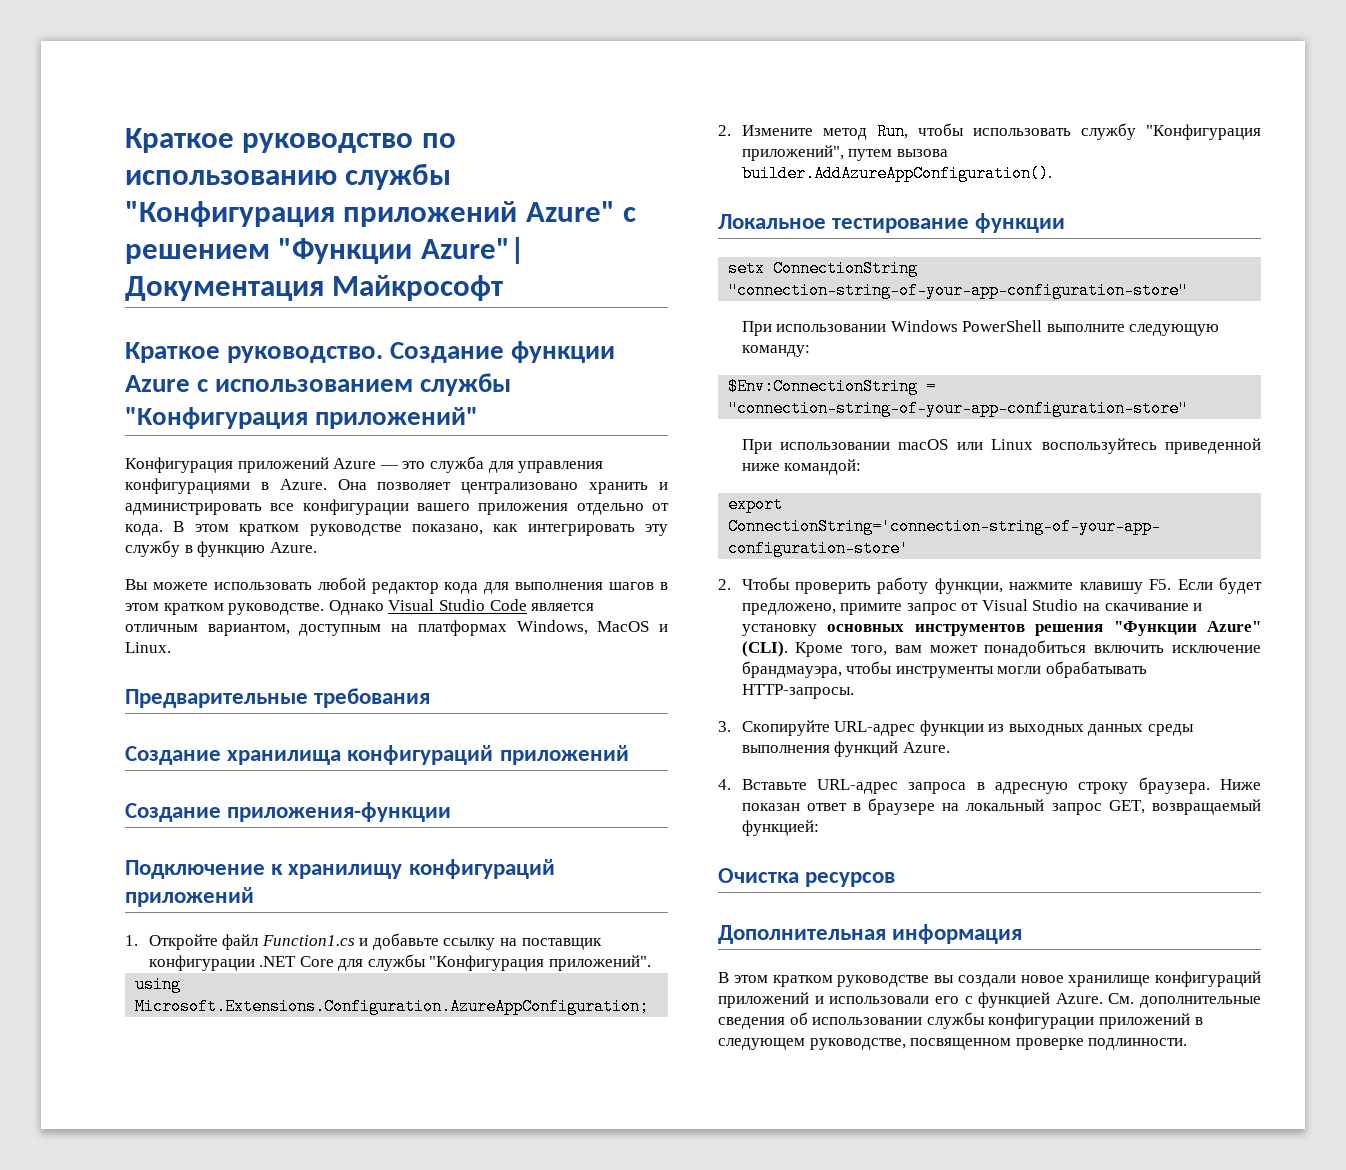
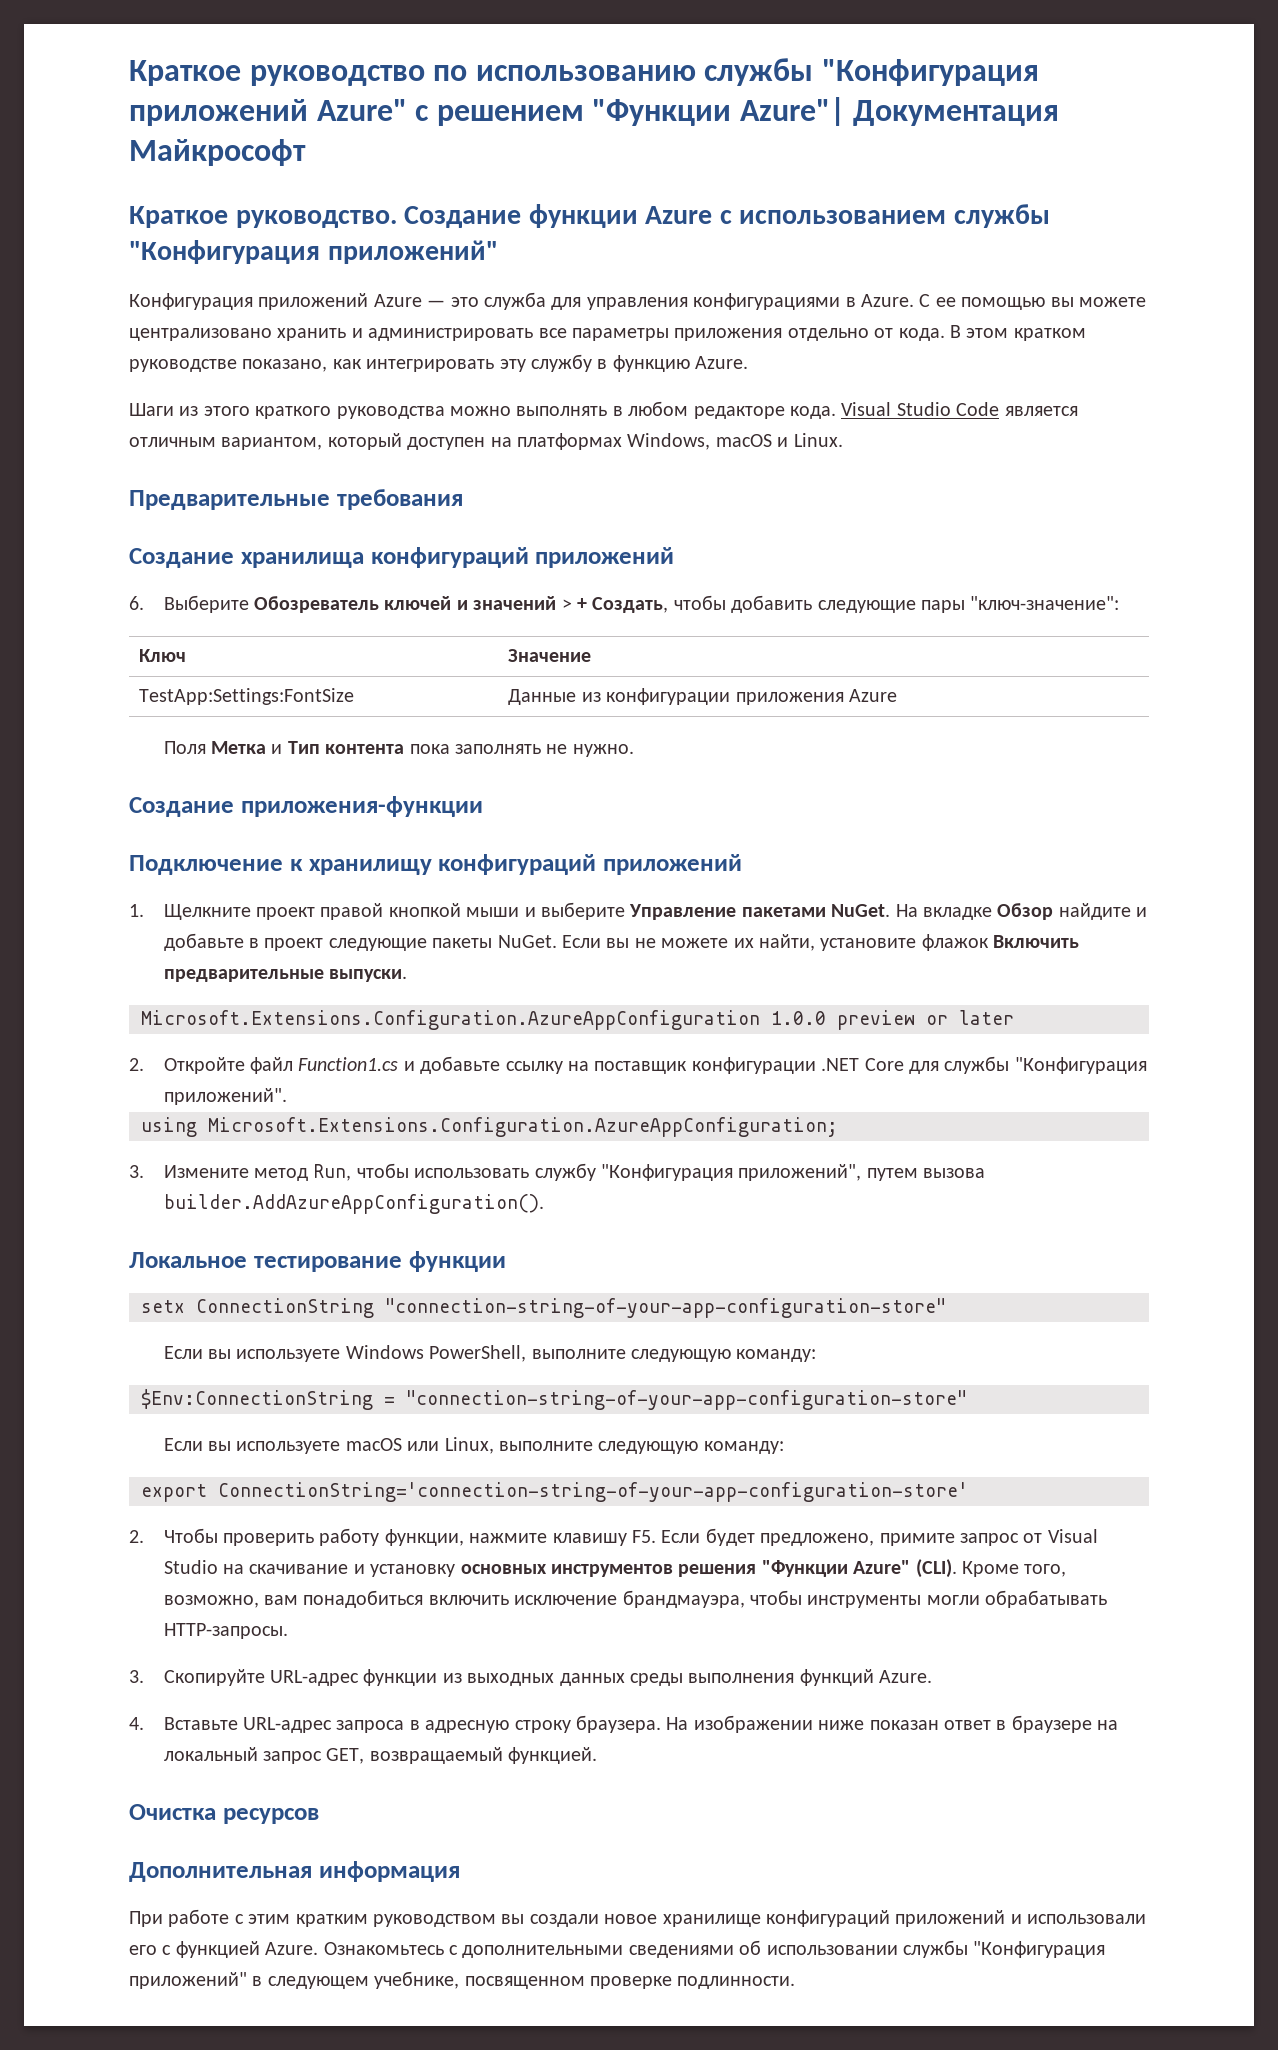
- Она позволяет централизовано хранить и администрировать все конфигурации вашего приложения отдельно от кода.
+ С ее помощью вы можете централизовано хранить и администрировать все параметры приложения отдельно от кода.
- Вы можете использовать любой редактор кода для выполнения шагов в этом кратком руководстве. Однако Visual Studio Code является отличным вариантом, доступным на платформах Windows, MacOS и Linux.
+ Шаги из этого краткого руководства можно выполнять в любом редакторе кода. Visual Studio Code является отличным вариантом, который доступен на платформах Windows, macOS и Linux.
+ 6. Выберите Обозреватель ключей и значений > + Создать, чтобы добавить следующие пары "ключ-значение":
+ Ключ | Значение
+ TestApp:Settings:FontSize | Данные из конфигурации приложения Azure
+ Поля Метка и Тип контента пока заполнять не нужно.
- 1. Откройте файл Function1.cs и добавьте ссылку на поставщик конфигурации .NET Core для службы "Конфигурация приложений".
+ 1. Щелкните проект правой кнопкой мыши и выберите Управление пакетами NuGet. На вкладке Обзор найдите и добавьте в проект следующие пакеты NuGet. Если вы не можете их найти, установите флажок Включить предварительные выпуски.
+ Microsoft.Extensions.Configuration.AzureAppConfiguration 1.0.0 preview or later
+ 2. Откройте файл Function1.cs и добавьте ссылку на поставщик конфигурации .NET Core для службы "Конфигурация приложений".
- 2. Измените метод Run, чтобы использовать службу "Конфигурация приложений", путем вызова builder.AddAzureAppConfiguration().
+ 3. Измените метод Run, чтобы использовать службу "Конфигурация приложений", путем вызова builder.AddAzureAppConfiguration().
- При использовании Windows PowerShell выполните следующую команду:
+ Если вы используете Windows PowerShell, выполните следующую команду:
- При использовании macOS или Linux воспользуйтесь приведенной ниже командой:
+ Если вы используете macOS или Linux, выполните следующую команду:
- Кроме того, вам может понадобиться включить исключение брандмауэра, чтобы инструменты могли обрабатывать HTTP-запросы.
+ Кроме того, возможно, вам понадобиться включить исключение брандмауэра, чтобы инструменты могли обрабатывать HTTP-запросы.
- Ниже показан ответ в браузере на локальный запрос GET, возвращаемый функцией:
+ На изображении ниже показан ответ в браузере на локальный запрос GET, возвращаемый функцией.
- В этом кратком руководстве вы создали новое хранилище конфигураций приложений и использовали его с функцией Azure.
+ При работе с этим кратким руководством вы создали новое хранилище конфигураций приложений и использовали его с функцией Azure.
- См. дополнительные сведения об использовании службы конфигурации приложений в следующем руководстве, посвященном проверке подлинности.
+ Ознакомьтесь с дополнительными сведениями об использовании службы "Конфигурация приложений" в следующем учебнике, посвященном проверке подлинности.

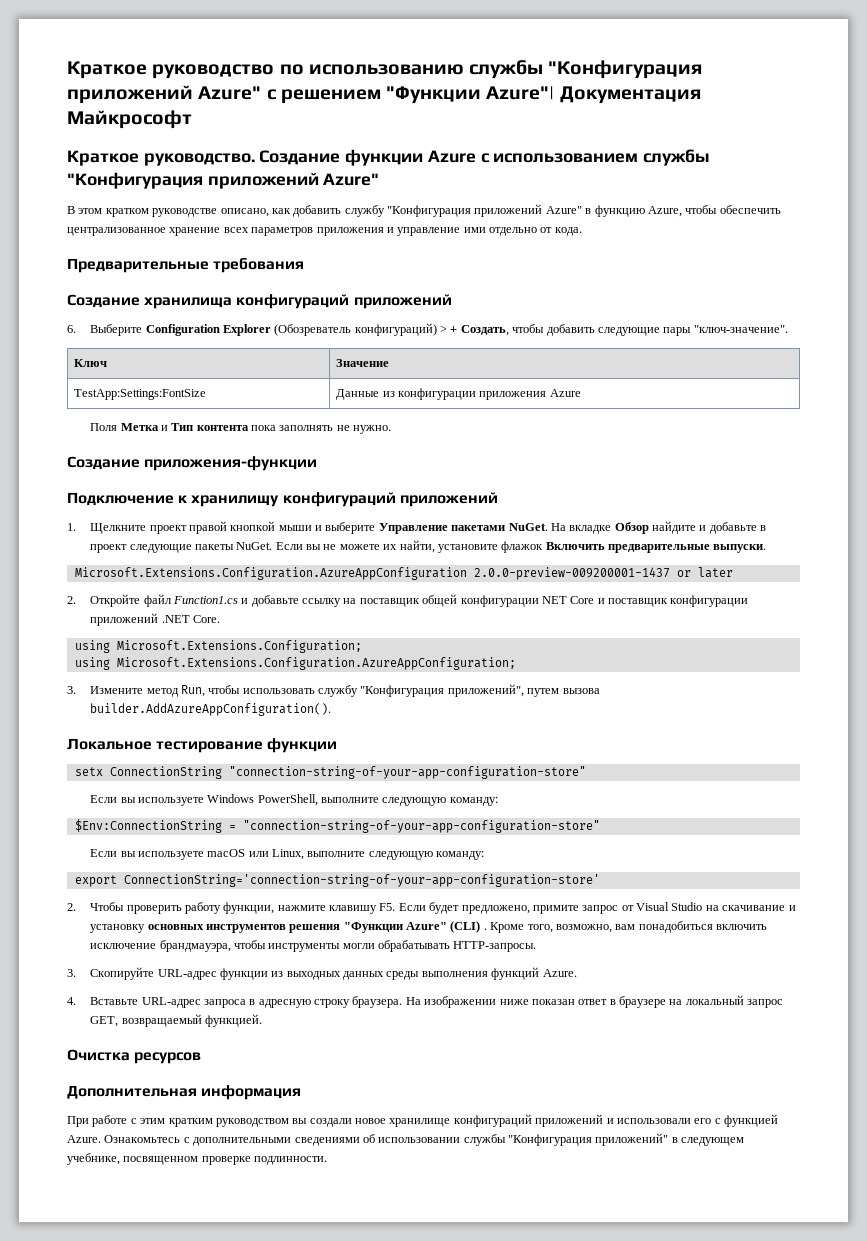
- Создание функции Azure с использованием службы "Конфигурация приложений"
- Конфигурация приложений Azure — это служба для управления конфигурациями в Azure. С ее помощью вы можете централизовано хранить и администрировать все параметры приложения отдельно от кода. В этом кратком руководстве показано, как интегрировать эту службу в функцию Azure.
- Шаги из этого краткого руководства можно выполнять в любом редакторе кода. Visual Studio Code является отличным вариантом, который доступен на платформах Windows, macOS и Linux.
+ Создание функции Azure с использованием службы "Конфигурация приложений Azure"
+ В этом кратком руководстве описано, как добавить службу "Конфигурация приложений Azure" в функцию Azure, чтобы обеспечить централизованное хранение всех параметров приложения и управление ими отдельно от кода.
- 6. Выберите Обозреватель ключей и значений > + Создать, чтобы добавить следующие пары "ключ-значение":
+ 6. Выберите Configuration Explorer (Обозреватель конфигураций) > + Создать, чтобы добавить следующие пары "ключ-значение".
- Microsoft.Extensions.Configuration.AzureAppConfiguration 1.0.0 preview or later
+ Microsoft.Extensions.Configuration.AzureAppConfiguration 2.0.0-preview-009200001-1437 or later
- 2. Откройте файл Function1.cs и добавьте ссылку на поставщик конфигурации .NET Core для службы "Конфигурация приложений".
+ 2. Откройте файл Function1.cs и добавьте ссылку на поставщик общей конфигурации NET Core и поставщик конфигурации приложений .NET Core.
+ using Microsoft.Extensions.Configuration;
- 2. Чтобы проверить работу функции, нажмите клавишу F5. Если будет предложено, примите запрос от Visual Studio на скачивание и установку основных инструментов решения "Функции Azure" (CLI).
+ 2. Чтобы проверить работу функции, нажмите клавишу F5. Если будет предложено, примите запрос от Visual Studio на скачивание и установку основных инструментов решения "Функции Azure" (CLI) .

